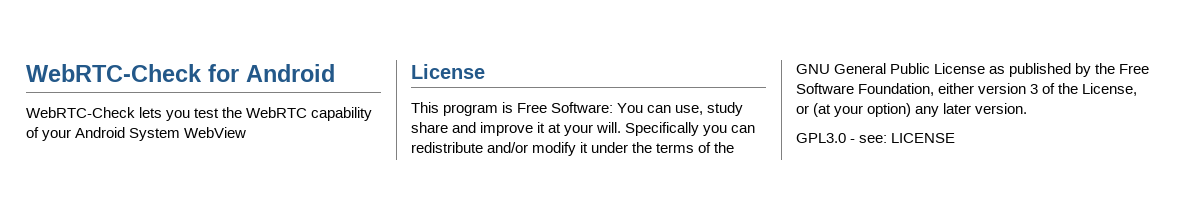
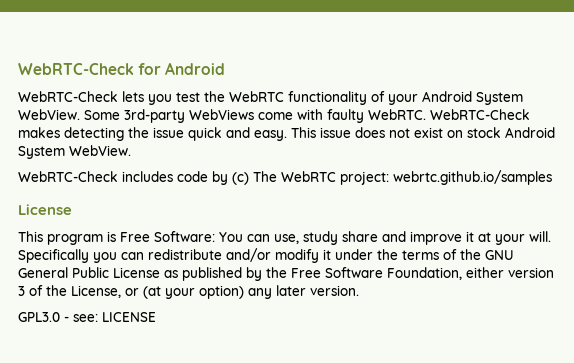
- WebRTC-Check lets you test the WebRTC capability of your Android System WebView
+ WebRTC-Check lets you test the WebRTC functionality of your Android System WebView. Some 3rd-party WebViews come with faulty WebRTC. WebRTC-Check makes detecting the issue quick and easy. This issue does not exist on stock Android System WebView.
+ WebRTC-Check includes code by (c) The WebRTC project: webrtc.github.io/samples

